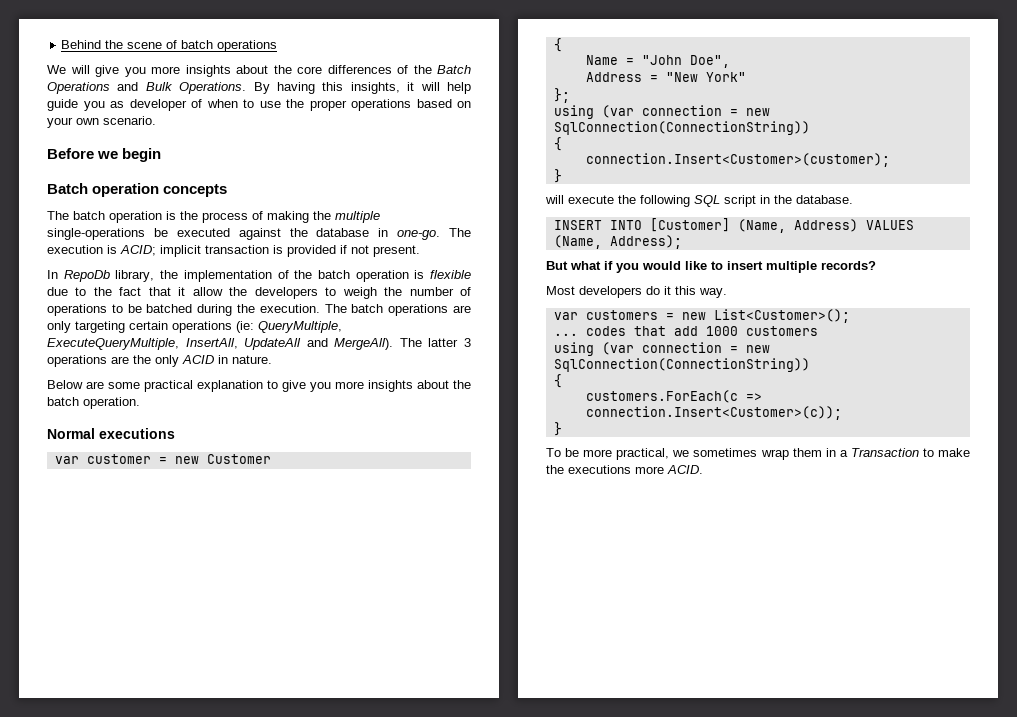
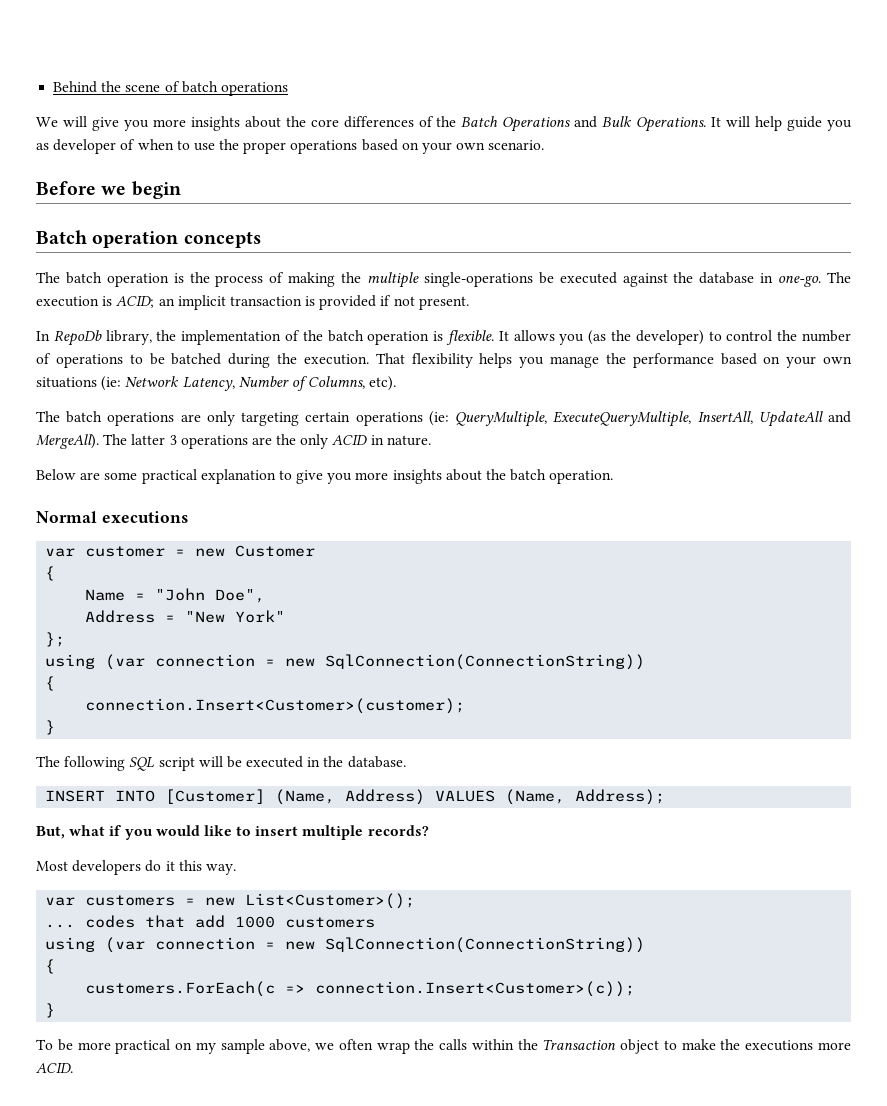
- By having this insights, it will help guide you as developer of when to use the proper operations based on your own scenario.
+ It will help guide you as developer of when to use the proper operations based on your own scenario.
- The execution is ACID; implicit transaction is provided if not present.
+ The execution is ACID; an implicit transaction is provided if not present.
- In RepoDb library, the implementation of the batch operation is flexible due to the fact that it allow the developers to weigh the number of operations to be batched during the execution. The batch operations are only targeting certain operations (ie: QueryMultiple, ExecuteQueryMultiple, InsertAll, UpdateAll and MergeAll).
+ In RepoDb library, the implementation of the batch operation is flexible. It allows you (as the developer) to control the number of operations to be batched during the execution. That flexibility helps you manage the performance based on your own situations (ie: Network Latency, Number of Columns, etc).
+ The batch operations are only targeting certain operations (ie: QueryMultiple, ExecuteQueryMultiple, InsertAll, UpdateAll and MergeAll).
- will execute the following SQL script in the database.
+ The following SQL script will be executed in the database.
- But what if you would like to insert multiple records?
+ But, what if you would like to insert multiple records?
- To be more practical, we sometimes wrap them in a Transaction to make the executions more ACID.
+ To be more practical on my sample above, we often wrap the calls within the Transaction object to make the executions more ACID.

